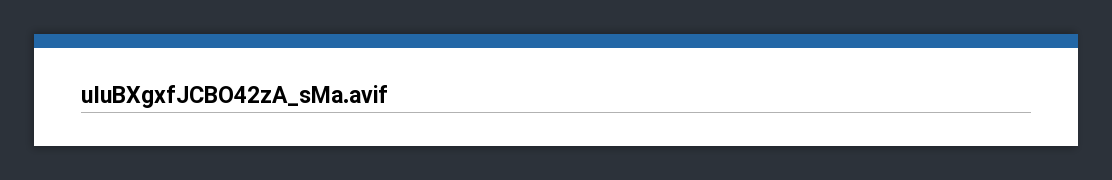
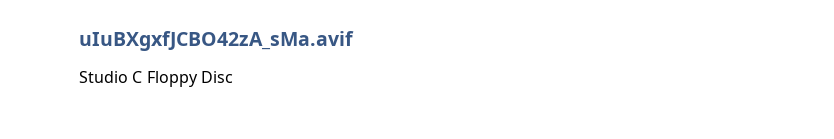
+ Studio C Floppy Disc

